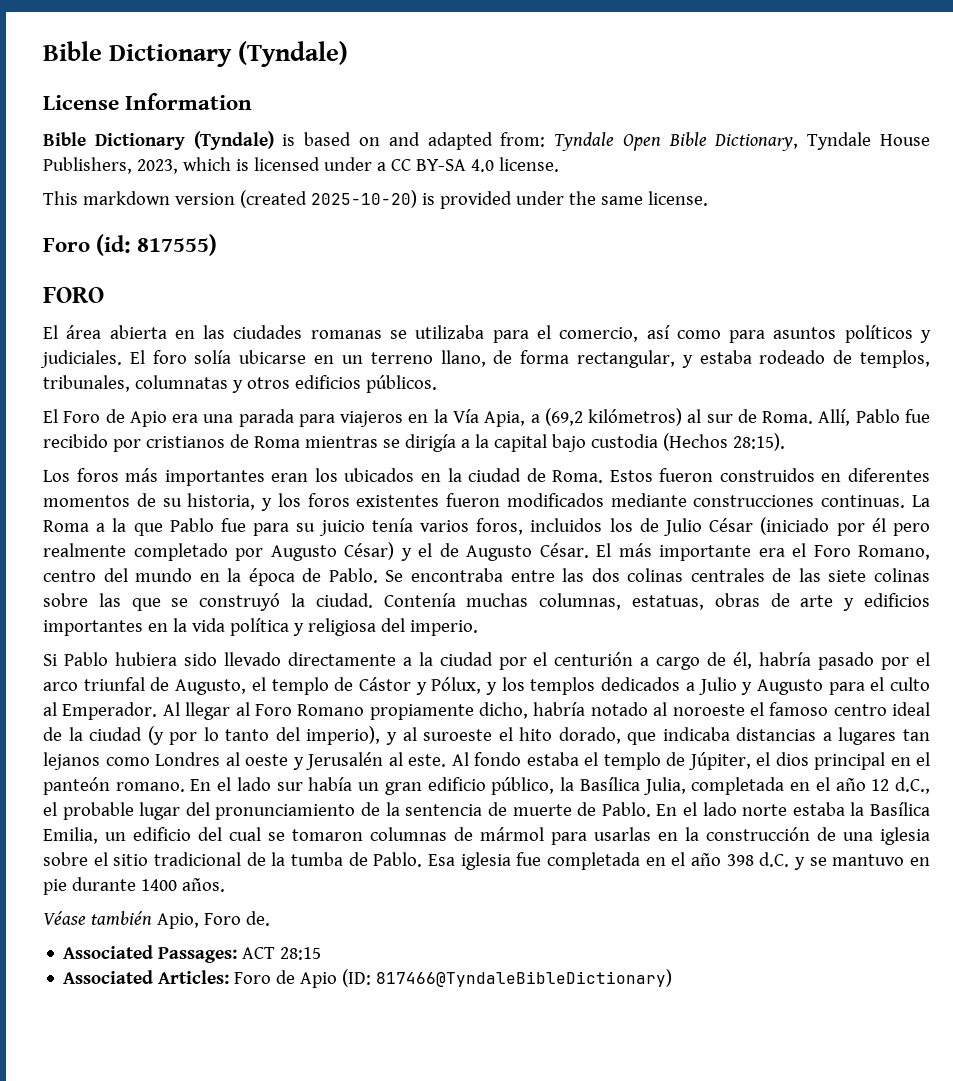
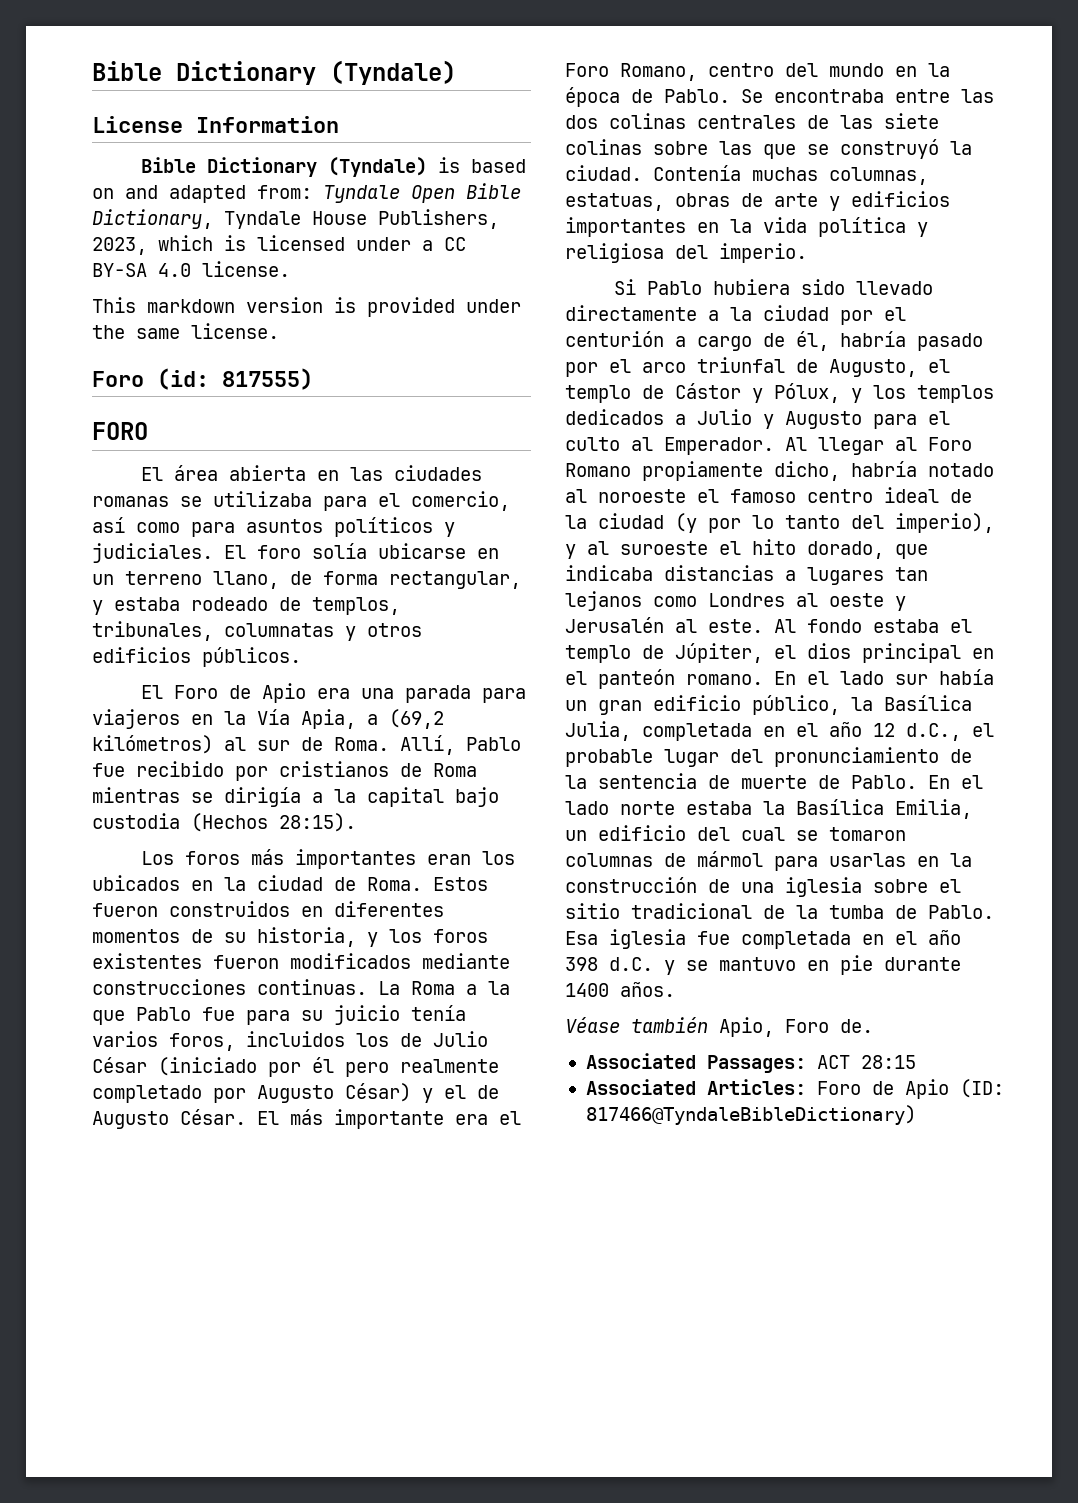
- This markdown version (created 2025-10-20) is provided under the same license.
+ This markdown version is provided under the same license.

